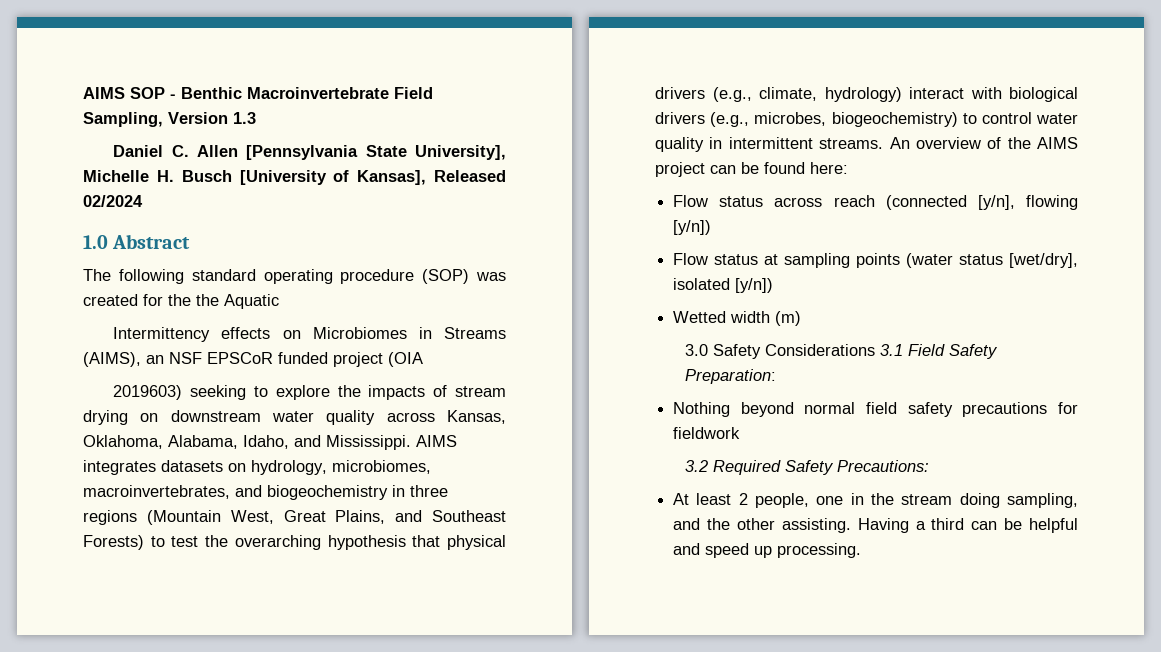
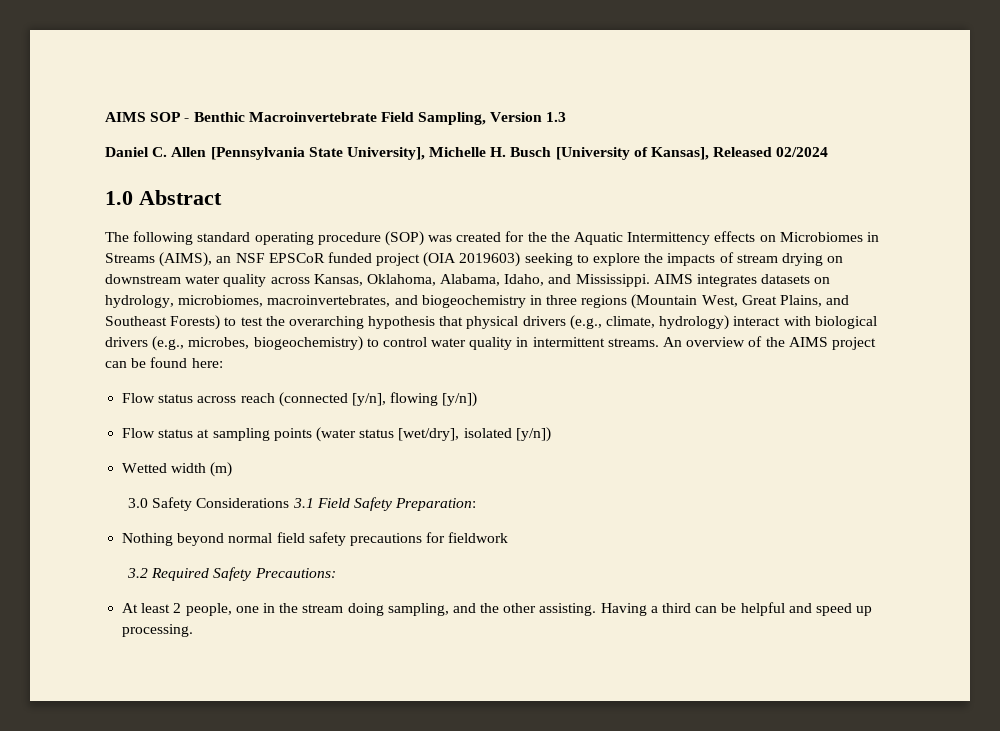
- The following standard operating procedure (SOP) was created for the the Aquatic
- Intermittency effects on Microbiomes in Streams (AIMS), an NSF EPSCoR funded project (OIA
- 2019603) seeking to explore the impacts of stream drying on downstream water quality across Kansas, Oklahoma, Alabama, Idaho, and Mississippi.
+ The following standard operating procedure (SOP) was created for the the Aquatic Intermittency effects on Microbiomes in Streams (AIMS), an NSF EPSCoR funded project (OIA 2019603) seeking to explore the impacts of stream drying on downstream water quality across Kansas, Oklahoma, Alabama, Idaho, and Mississippi.

